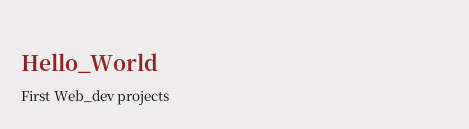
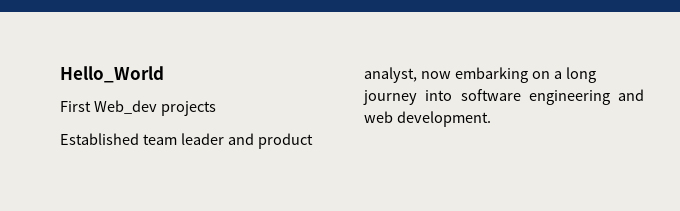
+ Established team leader and product analyst, now embarking on a long journey into software engineering and web development.

